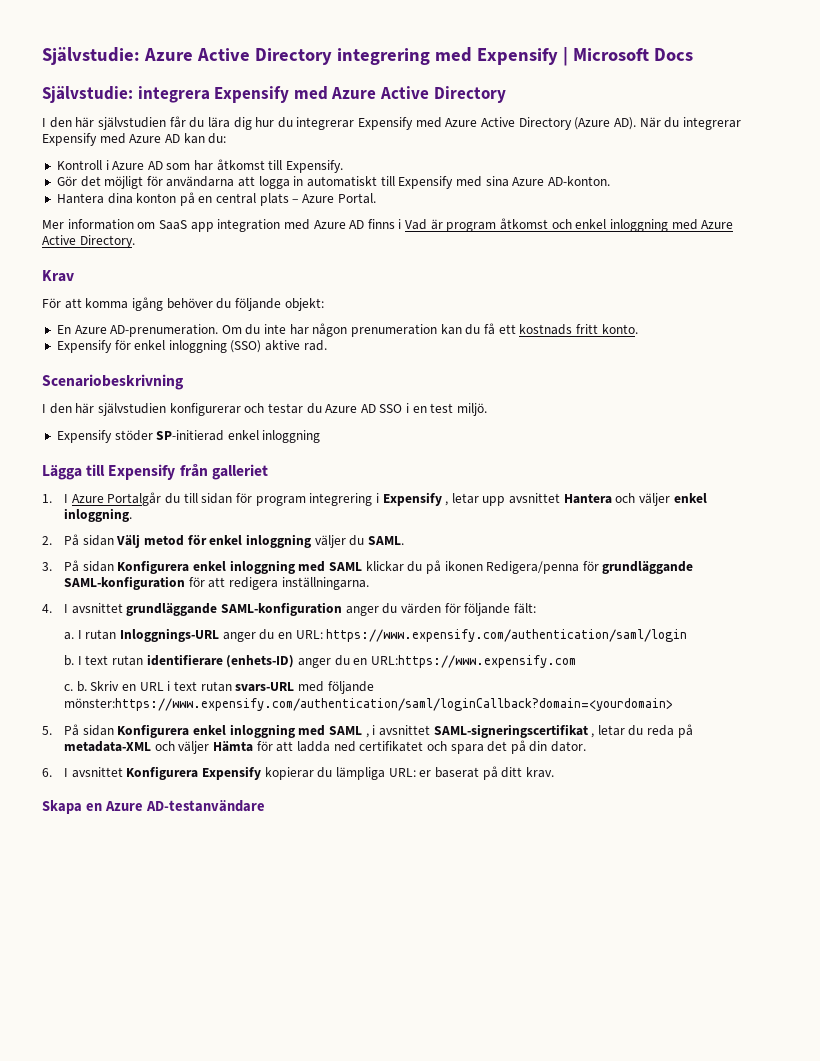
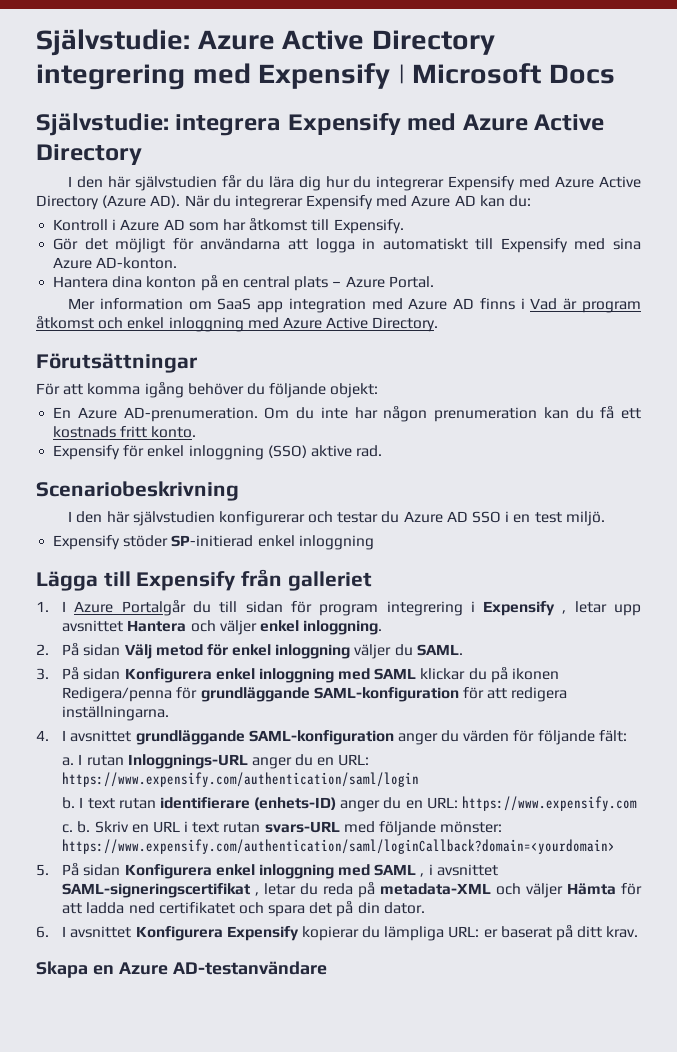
- Krav
+ Förutsättningar
- I text rutan identifierare (enhets-ID) anger du en URL:https://www.expensify.com
+ I text rutan identifierare (enhets-ID) anger du en URL: https://www.expensify.com
- Skriv en URL i text rutan svars-URL med följande mönster:https://www.expensify.com/authentication/saml/loginCallback?domain=<yourdomain>
+ Skriv en URL i text rutan svars-URL med följande mönster: https://www.expensify.com/authentication/saml/loginCallback?domain=<yourdomain>

